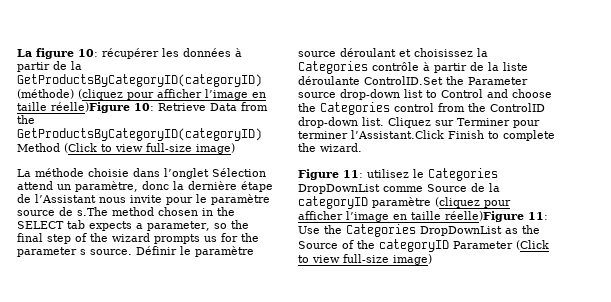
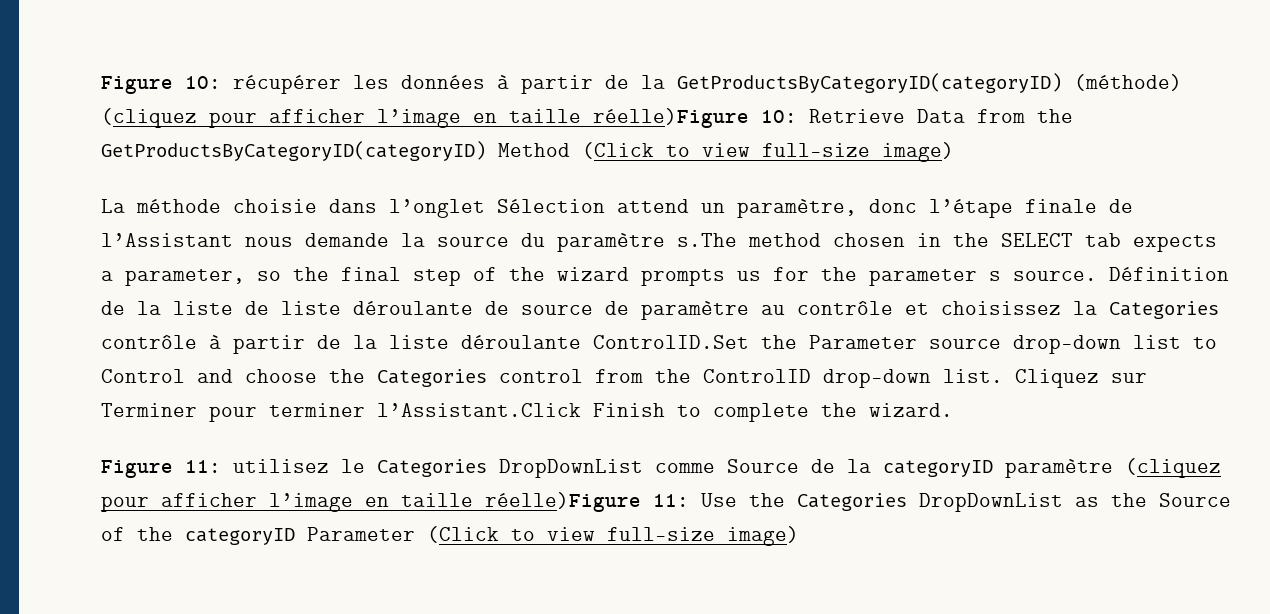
- La figure 10: récupérer les données à partir de la GetProductsByCategoryID(categoryID) (méthode) (cliquez pour afficher l’image en taille réelle)Figure 10: Retrieve Data from the GetProductsByCategoryID(categoryID) Method (Click to view full-size image)
+ Figure 10: récupérer les données à partir de la GetProductsByCategoryID(categoryID) (méthode) (cliquez pour afficher l’image en taille réelle)Figure 10: Retrieve Data from the GetProductsByCategoryID(categoryID) Method (Click to view full-size image)
- La méthode choisie dans l’onglet Sélection attend un paramètre, donc la dernière étape de l’Assistant nous invite pour le paramètre source de s.The method chosen in the SELECT tab expects a parameter, so the final step of the wizard prompts us for the parameter s source.
+ La méthode choisie dans l’onglet Sélection attend un paramètre, donc l’étape finale de l’Assistant nous demande la source du paramètre s.The method chosen in the SELECT tab expects a parameter, so the final step of the wizard prompts us for the parameter s source.
- Définir le paramètre source déroulant et choisissez la Categories contrôle à partir de la liste déroulante ControlID.Set the Parameter source drop-down list to Control and choose the Categories control from the ControlID drop-down list.
+ Définition de la liste de liste déroulante de source de paramètre au contrôle et choisissez la Categories contrôle à partir de la liste déroulante ControlID.Set the Parameter source drop-down list to Control and choose the Categories control from the ControlID drop-down list.

